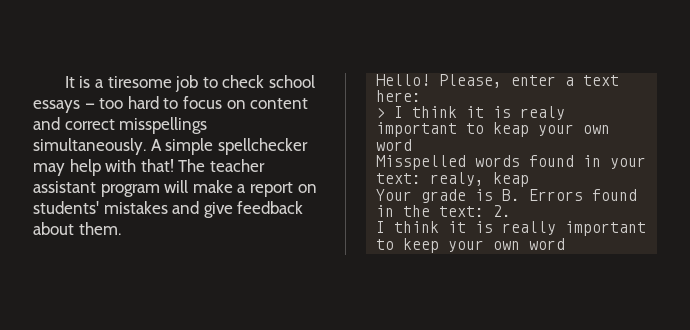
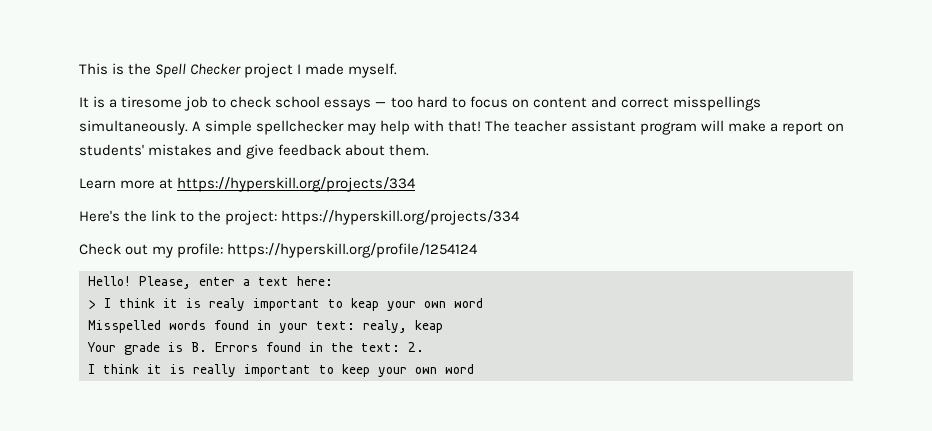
+ This is the Spell Checker project I made myself.
+ Learn more at https://hyperskill.org/projects/334
+ Here's the link to the project: https://hyperskill.org/projects/334
+ Check out my profile: https://hyperskill.org/profile/1254124

